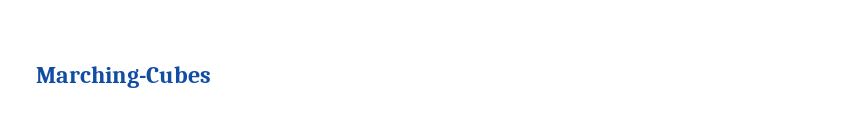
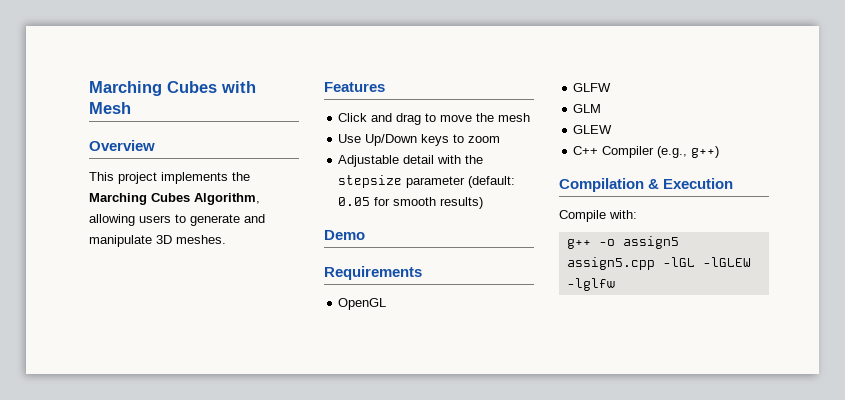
- Marching-Cubes
+ Marching Cubes with Mesh
+ Overview
+ This project implements the Marching Cubes Algorithm, allowing users to generate and manipulate 3D meshes.
+ Features
+ Click and drag to move the mesh
+ Use Up/Down keys to zoom
+ Adjustable detail with the stepsize parameter (default: 0.05 for smooth results)
+ Demo
+ Requirements
+ OpenGL
+ GLFW
+ GLM
+ GLEW
+ C++ Compiler (e.g., g++)
+ Compilation & Execution
+ Compile with:
+ g++ -o assign5 assign5.cpp -lGL -lGLEW -lglfw

